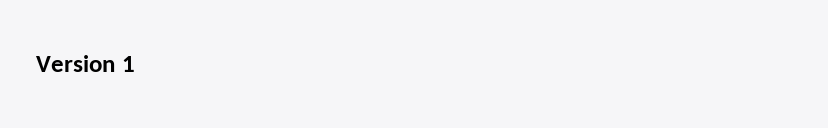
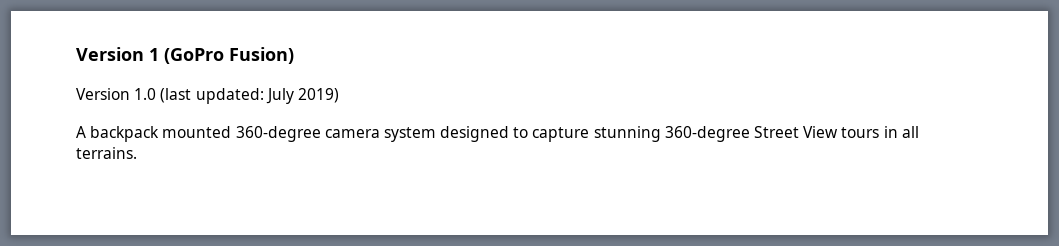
- Version 1
+ Version 1 (GoPro Fusion)
+ Version 1.0 (last updated: July 2019)
+ A backpack mounted 360-degree camera system designed to capture stunning 360-degree Street View tours in all terrains.

